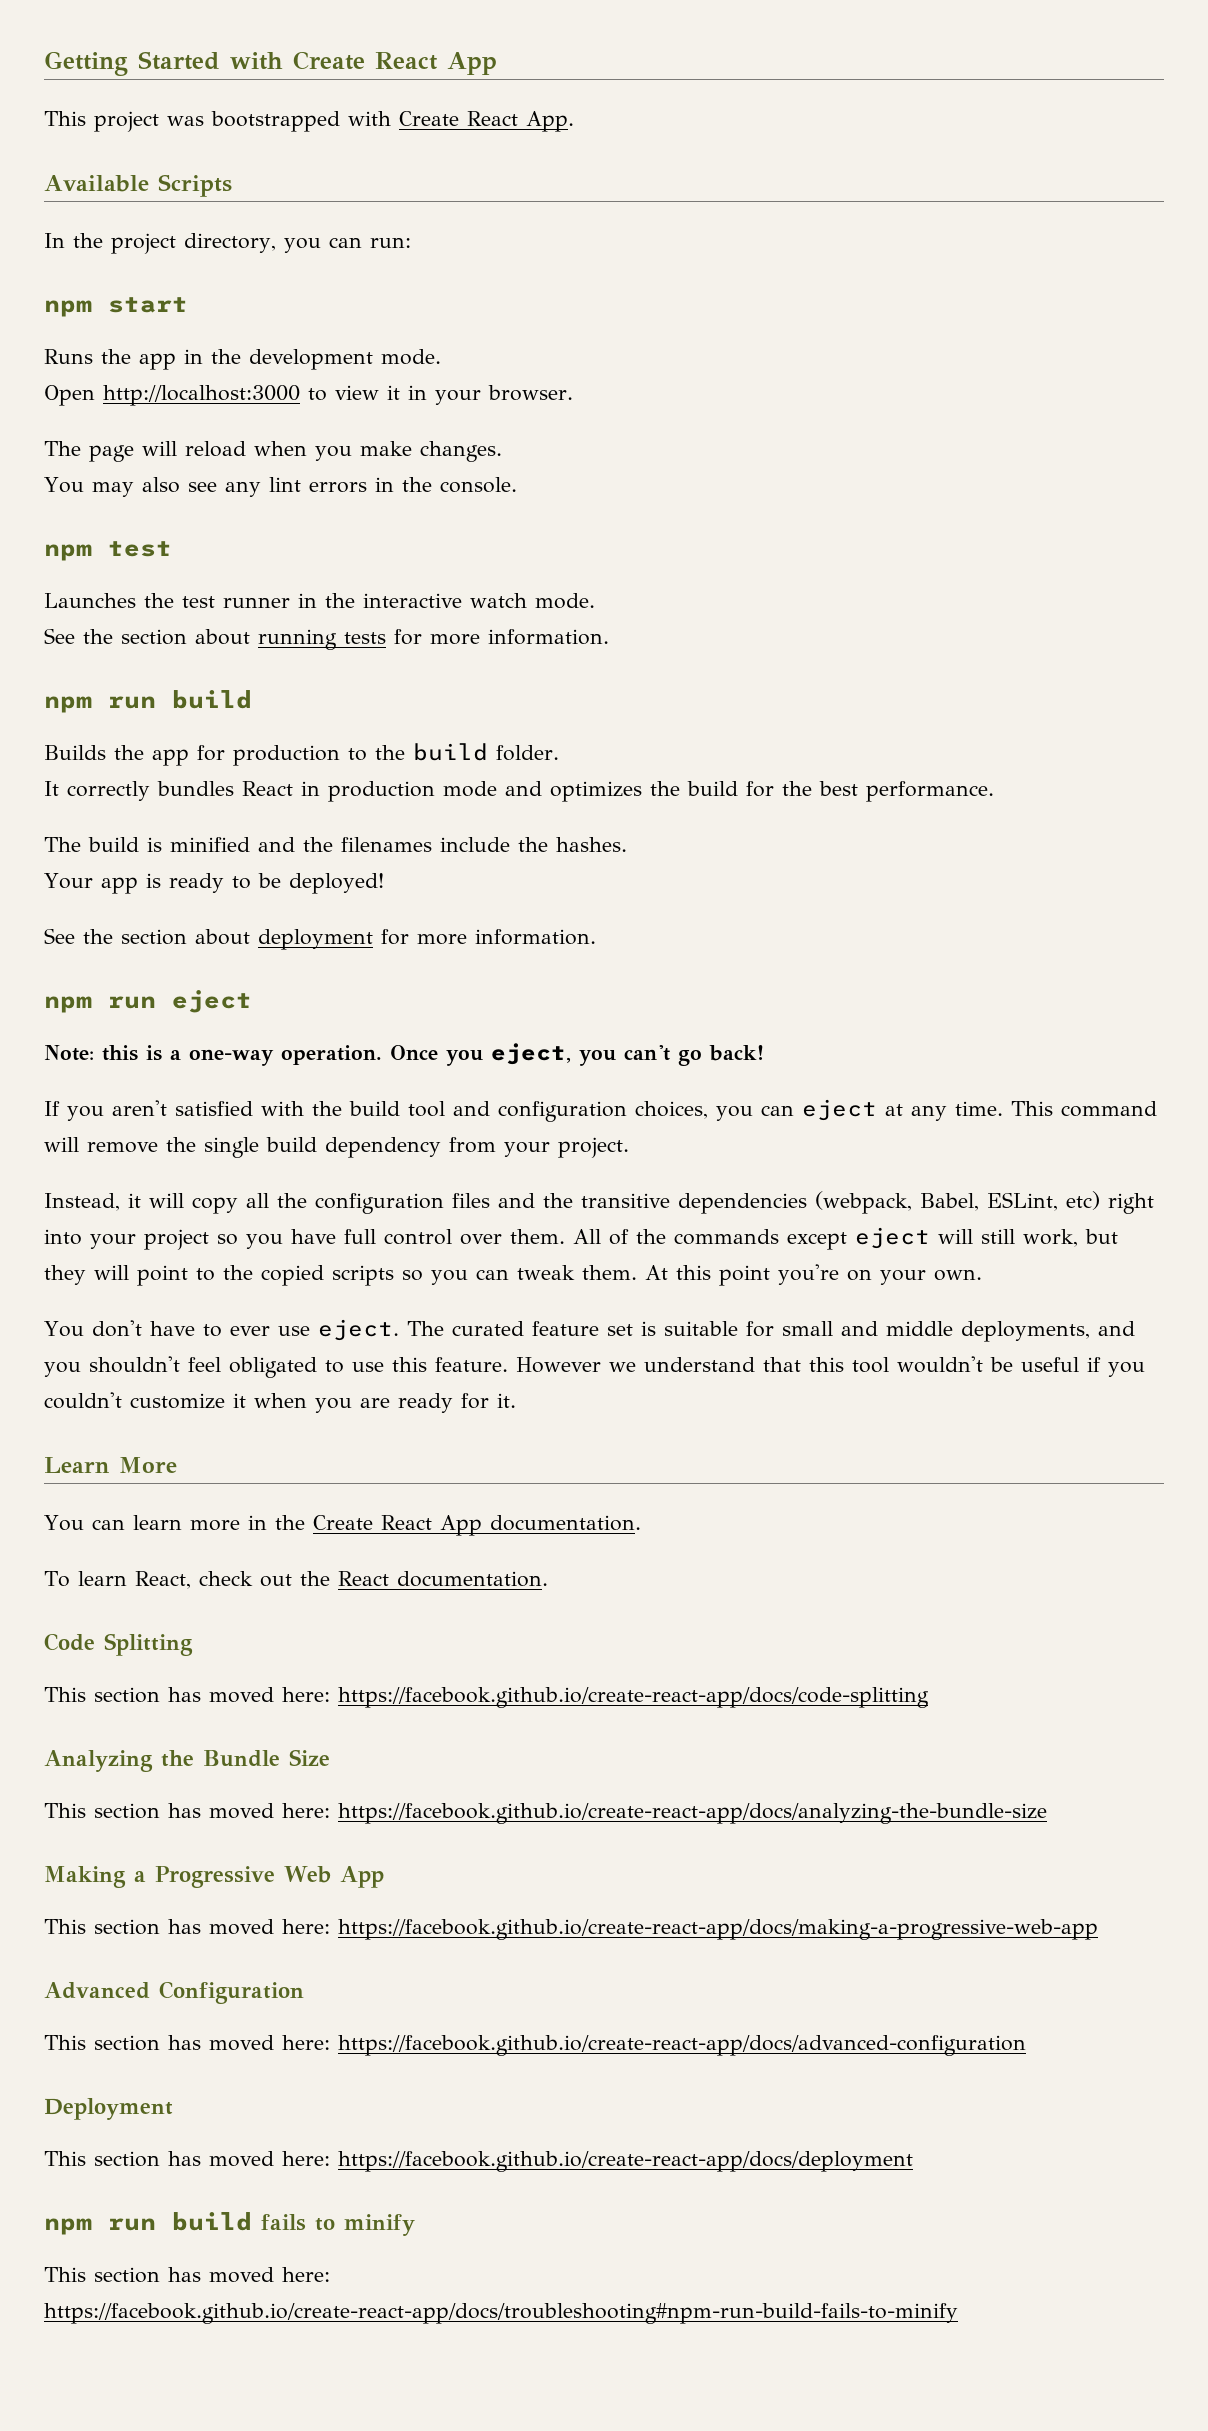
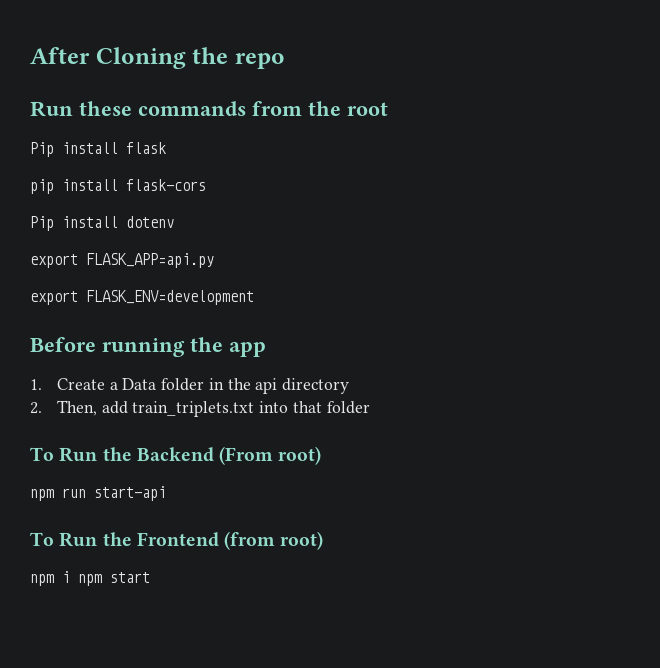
- Getting Started with Create React App
- This project was bootstrapped with Create React App.
- Available Scripts
- In the project directory, you can run:
- npm start
- Runs the app in the development mode.
- Open http://localhost:3000 to view it in your browser.
- The page will reload when you make changes.
- You may also see any lint errors in the console.
- npm test
- Launches the test runner in the interactive watch mode.
- See the section about running tests for more information.
- npm run build
- Builds the app for production to the build folder.
- It correctly bundles React in production mode and optimizes the build for the best performance.
- The build is minified and the filenames include the hashes.
- Your app is ready to be deployed!
- See the section about deployment for more information.
- npm run eject
- Note: this is a one-way operation. Once you eject, you can't go back!
- If you aren't satisfied with the build tool and configuration choices, you can eject at any time. This command will remove the single build dependency from your project.
- Instead, it will copy all the configuration files and the transitive dependencies (webpack, Babel, ESLint, etc) right into your project so you have full control over them. All of the commands except eject will still work, but they will point to the copied scripts so you can tweak them. At this point you're on your own.
- You don't have to ever use eject. The curated feature set is suitable for small and middle deployments, and you shouldn't feel obligated to use this feature. However we understand that this tool wouldn't be useful if you couldn't customize it when you are ready for it.
- Learn More
- You can learn more in the Create React App documentation.
- To learn React, check out the React documentation.
- Code Splitting
- This section has moved here: https://facebook.github.io/create-react-app/docs/code-splitting
- Analyzing the Bundle Size
- This section has moved here: https://facebook.github.io/create-react-app/docs/analyzing-the-bundle-size
- Making a Progressive Web App
- This section has moved here: https://facebook.github.io/create-react-app/docs/making-a-progressive-web-app
- Advanced Configuration
- This section has moved here: https://facebook.github.io/create-react-app/docs/advanced-configuration
- Deployment
- This section has moved here: https://facebook.github.io/create-react-app/docs/deployment
- npm run build fails to minify
- This section has moved here: https://facebook.github.io/create-react-app/docs/troubleshooting#npm-run-build-fails-to-minify
+ After Cloning the repo
+ Run these commands from the root
+ Pip install flask
+ pip install flask-cors
+ Pip install dotenv
+ export FLASK_APP=api.py
+ export FLASK_ENV=development
+ Before running the app
+ 1. Create a Data folder in the api directory
+ 2. Then, add train_triplets.txt into that folder
+ To Run the Backend (From root)
+ npm run start-api
+ To Run the Frontend (from root)
+ npm i npm start

